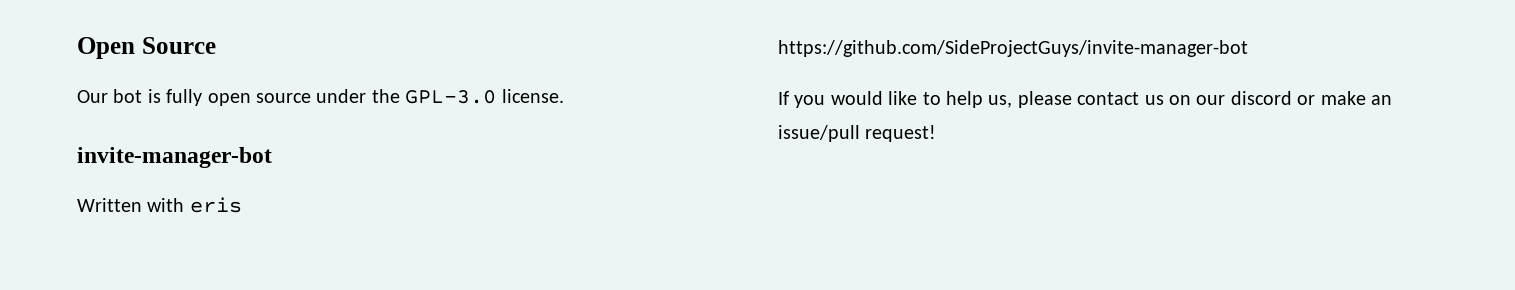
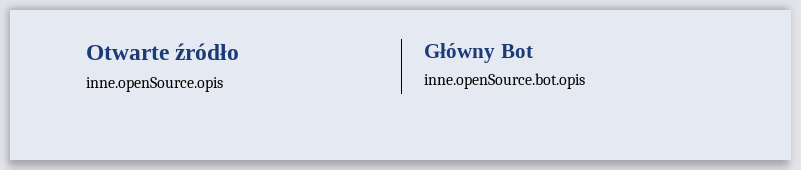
- Open Source
- Our bot is fully open source under the GPL-3.0 license.
- invite-manager-bot
- Written with eris
- https://github.com/SideProjectGuys/invite-manager-bot
- If you would like to help us, please contact us on our discord or make an issue/pull request!
+ Otwarte źródło
+ inne.openSource.opis
+ Główny Bot
+ inne.openSource.bot.opis

